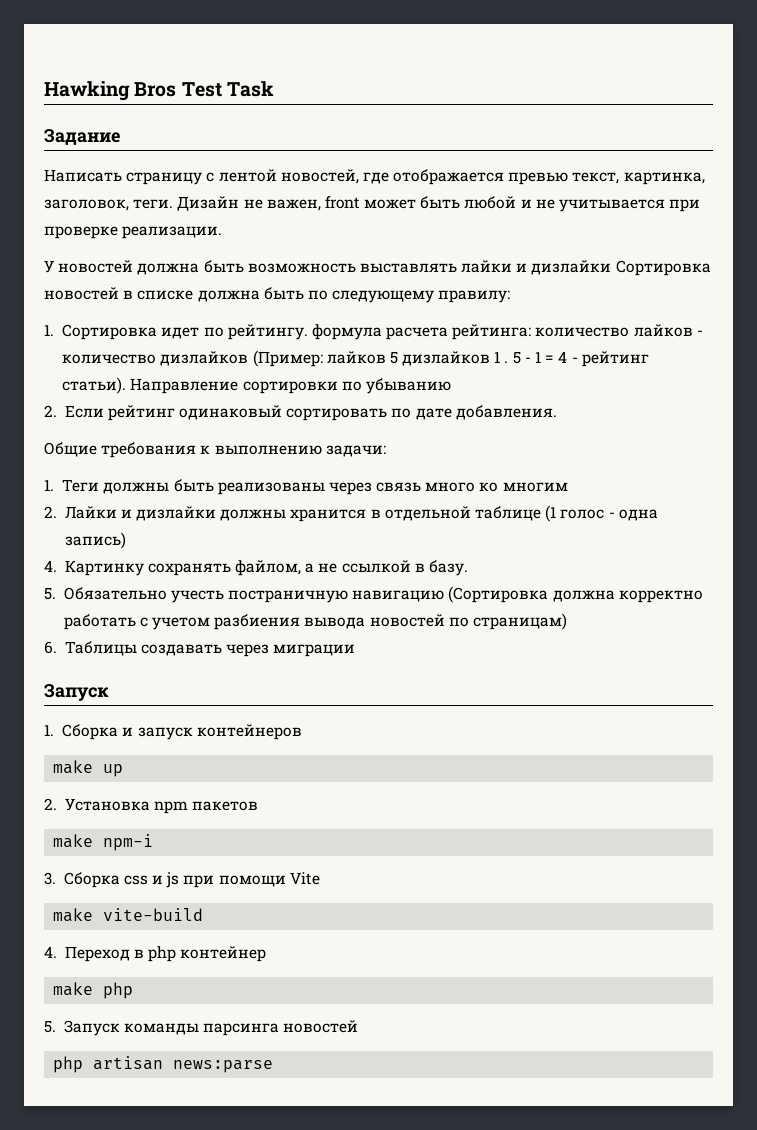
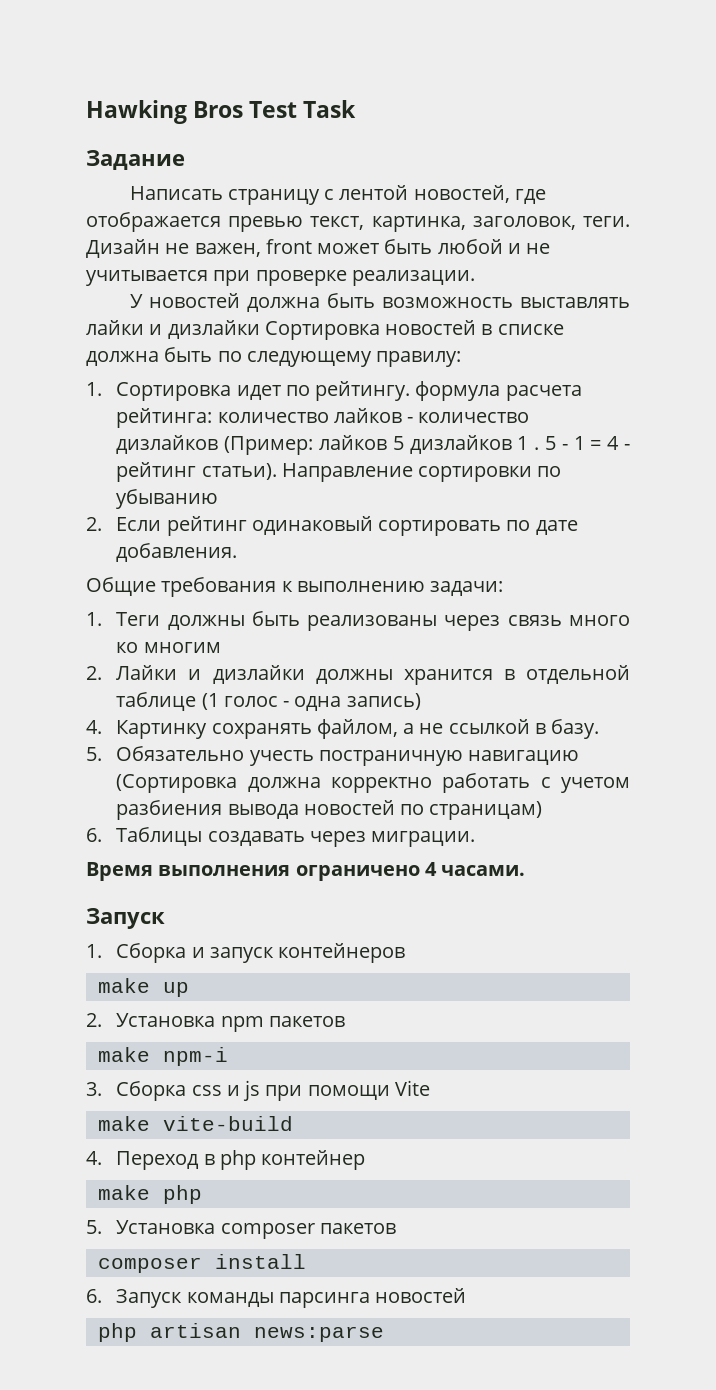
- 6. Таблицы создавать через миграции
+ 6. Таблицы создавать через миграции.
+ Время выполнения ограничено 4 часами.
- 5. Запуск команды парсинга новостей
+ 5. Установка composer пакетов
+ composer install
+ 6. Запуск команды парсинга новостей

